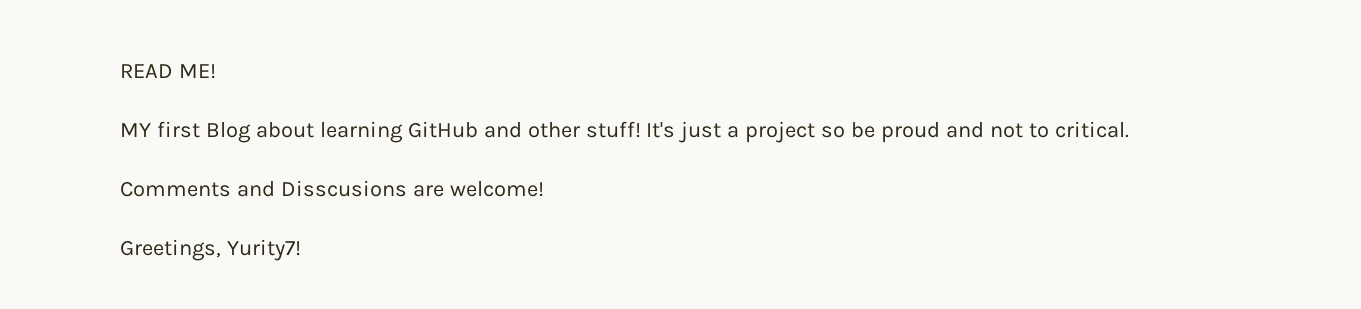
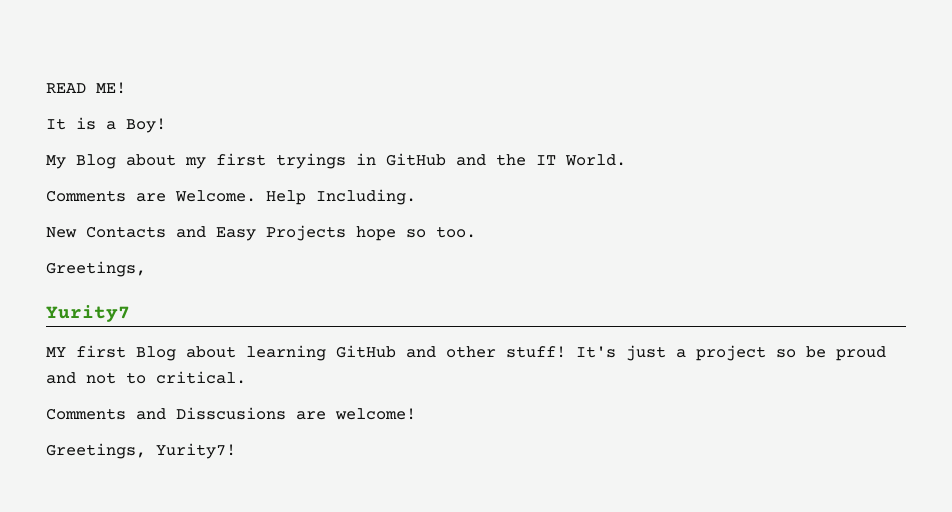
+ It is a Boy!
+ My Blog about my first tryings in GitHub and the IT World.
+ Comments are Welcome. Help Including.
+ New Contacts and Easy Projects hope so too.
+ Greetings,
+ Yurity7

